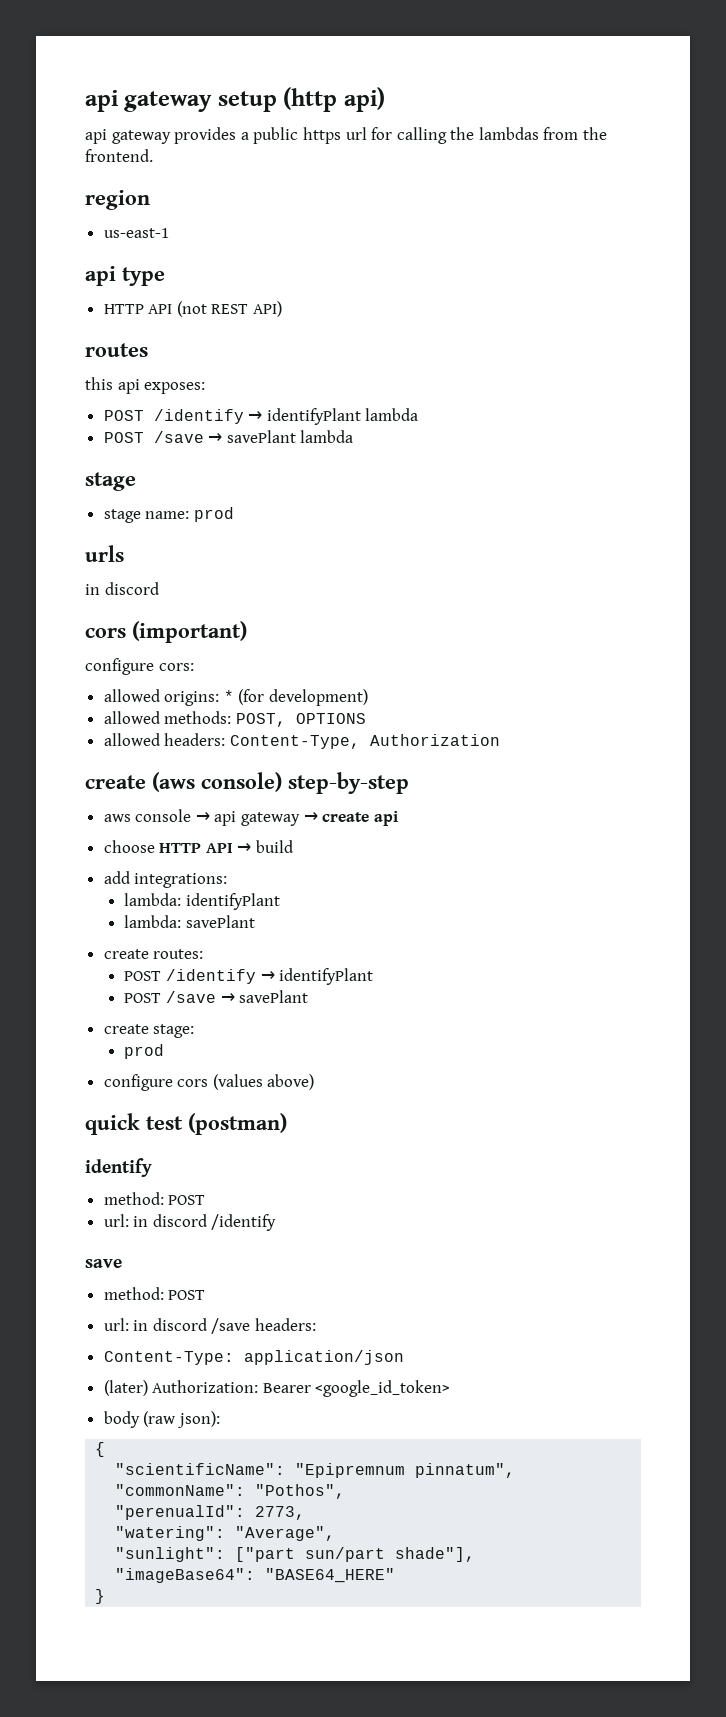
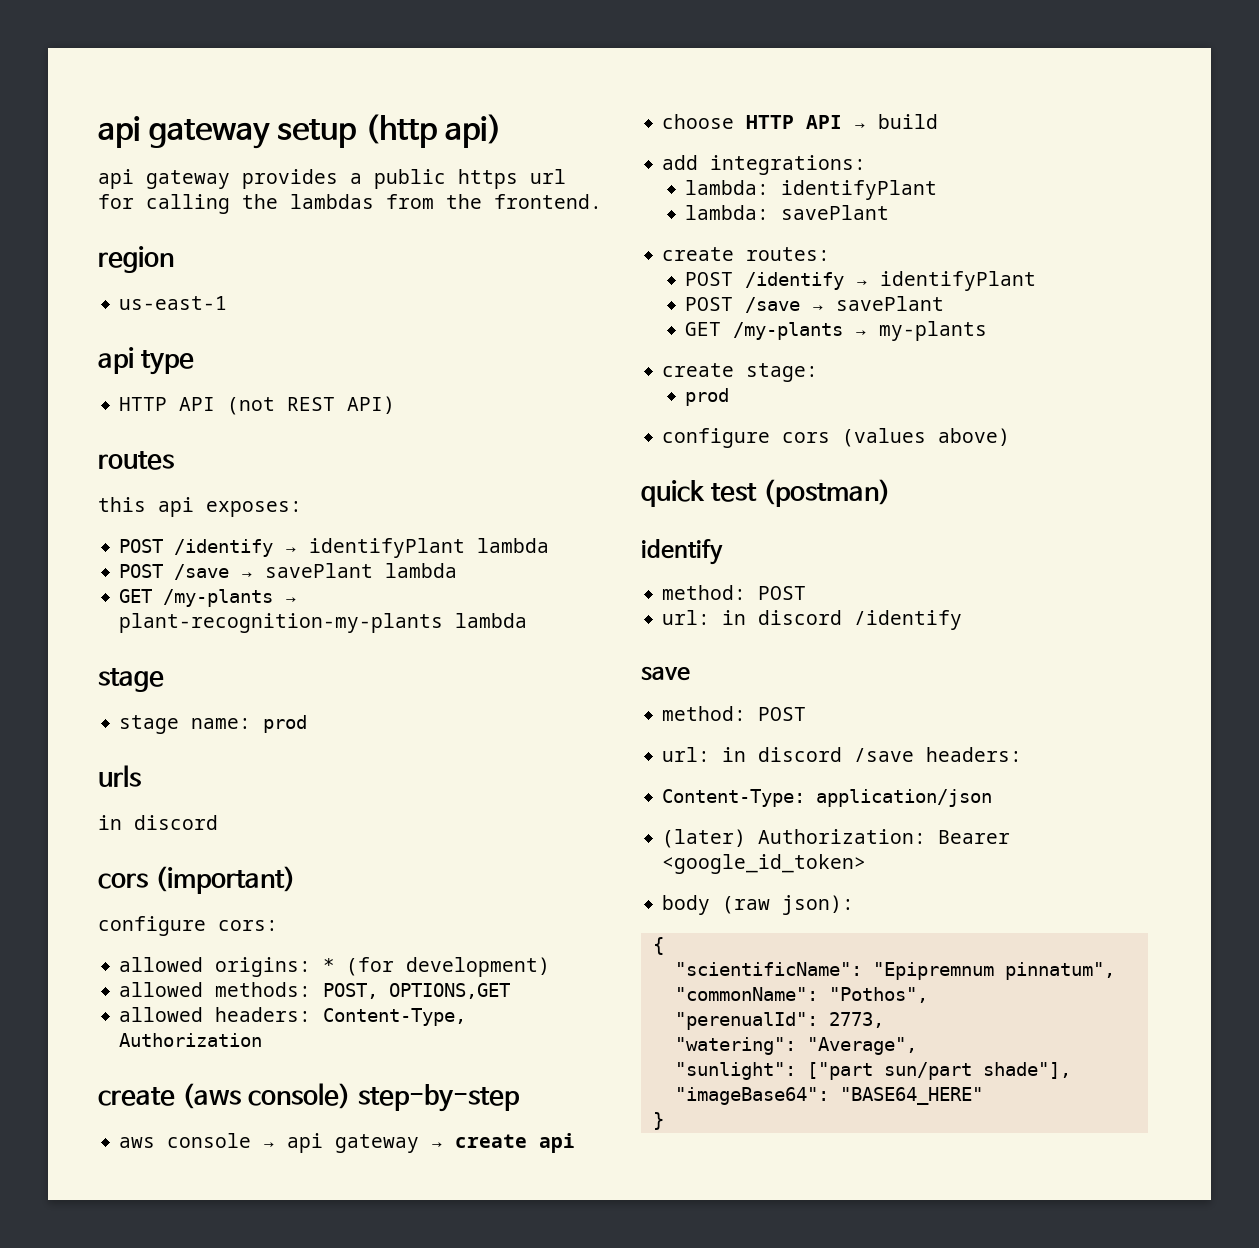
+ GET /my-plants → plant-recognition-my-plants lambda
- allowed methods: POST, OPTIONS
+ allowed methods: POST, OPTIONS,GET
+ GET /my-plants → my-plants

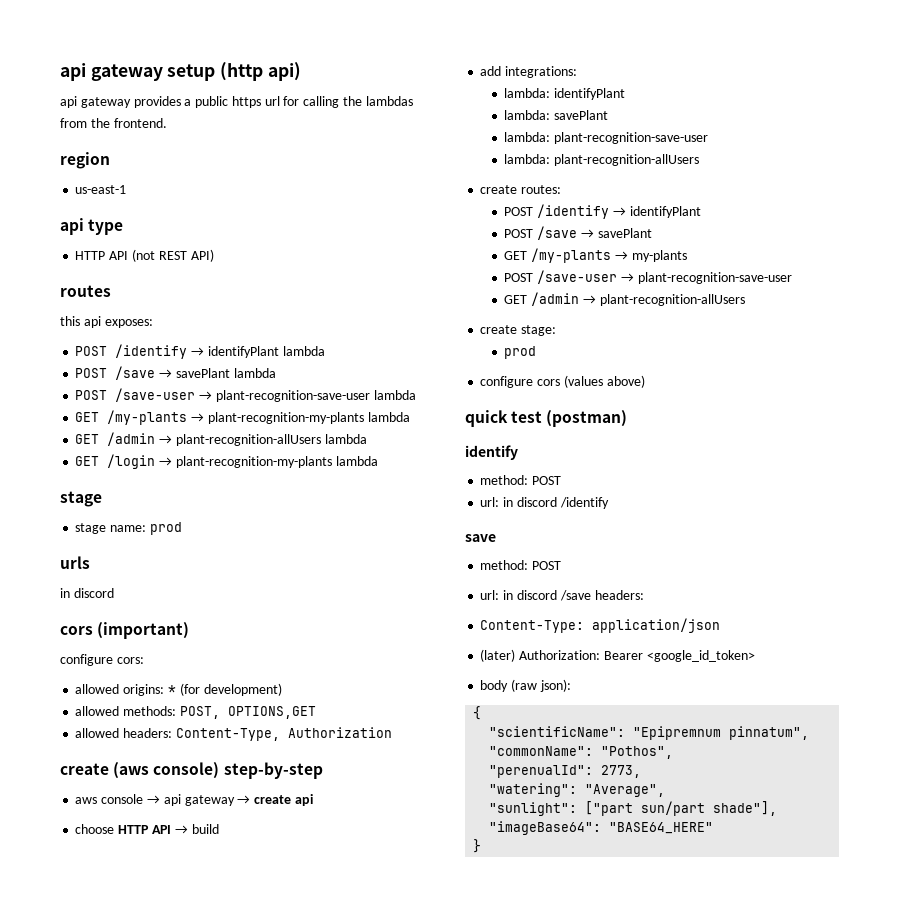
+ POST /save-user → plant-recognition-save-user lambda
+ GET /admin → plant-recognition-allUsers lambda
+ GET /login → plant-recognition-my-plants lambda
+ lambda: plant-recognition-save-user
+ lambda: plant-recognition-allUsers
  GET /my-plants → my-plants
+ POST /save-user → plant-recognition-save-user
+ GET /admin → plant-recognition-allUsers

